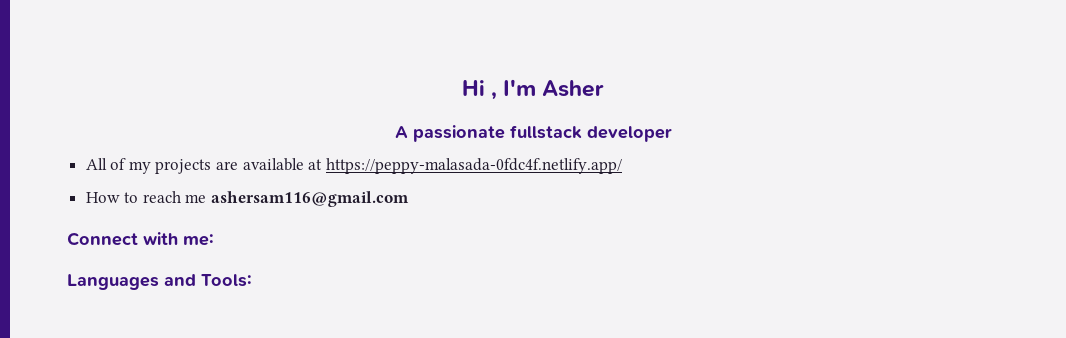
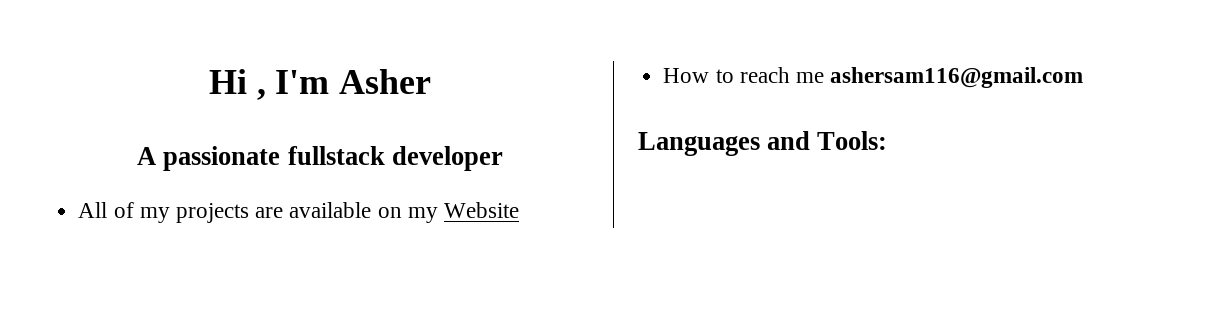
- All of my projects are available at https://peppy-malasada-0fdc4f.netlify.app/
+ All of my projects are available on my Website
- Connect with me:

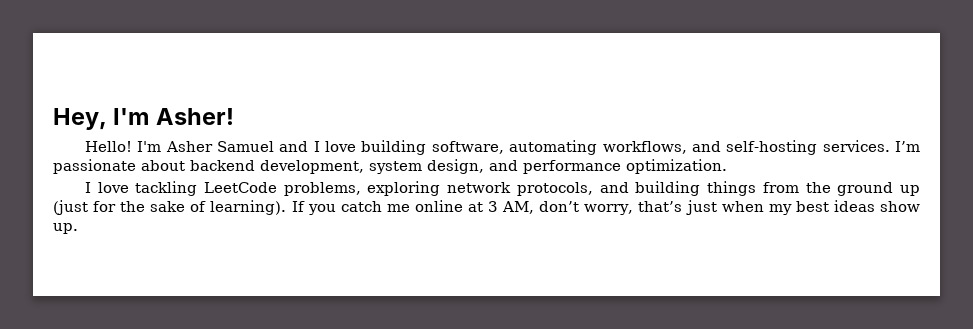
- Hi , I'm Asher
- A passionate fullstack developer
- All of my projects are available on my Website
- How to reach me ashersam116@gmail.com
- Languages and Tools:
+ Hey, I'm Asher!
+ Hello! I'm Asher Samuel and I love building software, automating workflows, and self-hosting services. I’m passionate about backend development, system design, and performance optimization.
+ I love tackling LeetCode problems, exploring network protocols, and building things from the ground up (just for the sake of learning). If you catch me online at 3 AM, don’t worry, that’s just when my best ideas show up.

